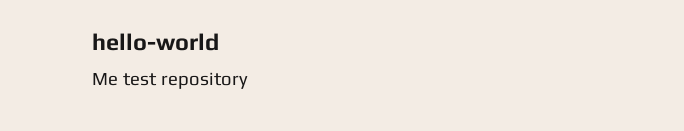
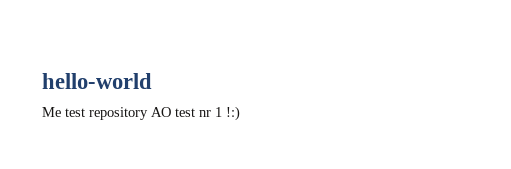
- Me test repository
+ Me test repository AO test nr 1 !:)

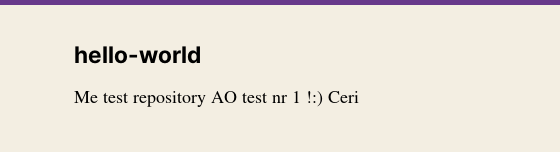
- Me test repository AO test nr 1 !:)
+ Me test repository AO test nr 1 !:) Ceri

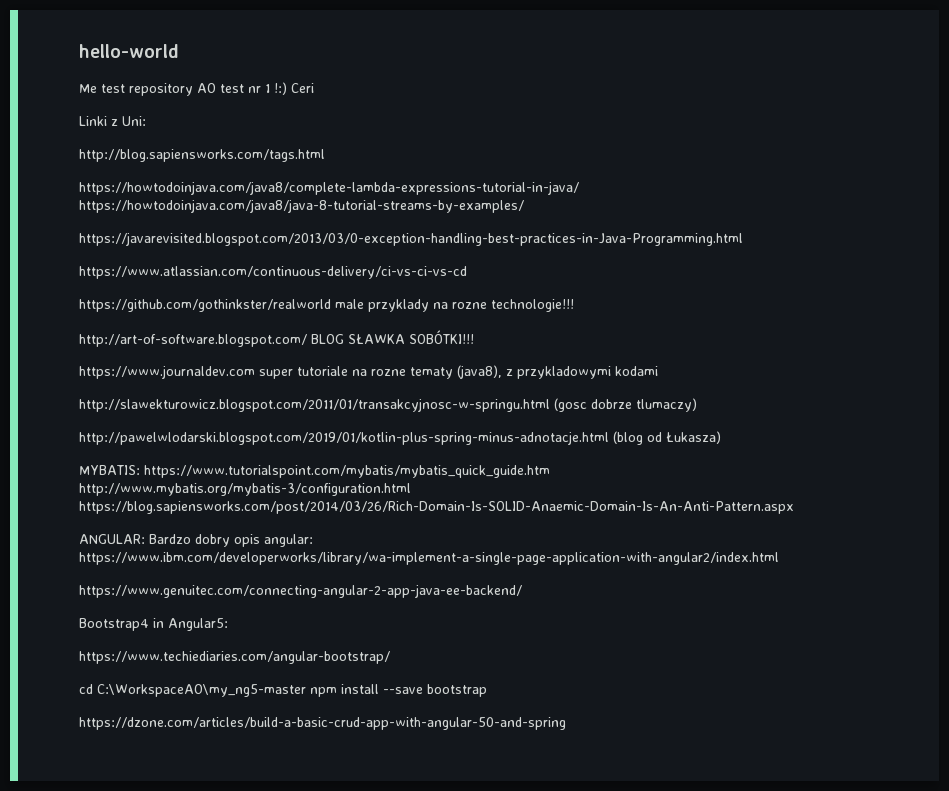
+ Linki z Uni:
+ http://blog.sapiensworks.com/tags.html
+ https://howtodoinjava.com/java8/complete-lambda-expressions-tutorial-in-java/ https://howtodoinjava.com/java8/java-8-tutorial-streams-by-examples/
+ https://javarevisited.blogspot.com/2013/03/0-exception-handling-best-practices-in-Java-Programming.html
+ https://www.atlassian.com/continuous-delivery/ci-vs-ci-vs-cd
+ https://github.com/gothinkster/realworld male przyklady na rozne technologie!!!
+ http://art-of-software.blogspot.com/ BLOG SŁAWKA SOBÓTKI!!!
+ https://www.journaldev.com super tutoriale na rozne tematy (java8), z przykladowymi kodami
+ http://slawekturowicz.blogspot.com/2011/01/transakcyjnosc-w-springu.html (gosc dobrze tlumaczy)
+ http://pawelwlodarski.blogspot.com/2019/01/kotlin-plus-spring-minus-adnotacje.html (blog od Łukasza)
+ MYBATIS: https://www.tutorialspoint.com/mybatis/mybatis_quick_guide.htm http://www.mybatis.org/mybatis-3/configuration.html https://blog.sapiensworks.com/post/2014/03/26/Rich-Domain-Is-SOLID-Anaemic-Domain-Is-An-Anti-Pattern.aspx
+ ANGULAR: Bardzo dobry opis angular: https://www.ibm.com/developerworks/library/wa-implement-a-single-page-application-with-angular2/index.html
+ https://www.genuitec.com/connecting-angular-2-app-java-ee-backend/
+ Bootstrap4 in Angular5:
+ https://www.techiediaries.com/angular-bootstrap/
+ cd C:\WorkspaceAO\my_ng5-master npm install --save bootstrap
+ https://dzone.com/articles/build-a-basic-crud-app-with-angular-50-and-spring

